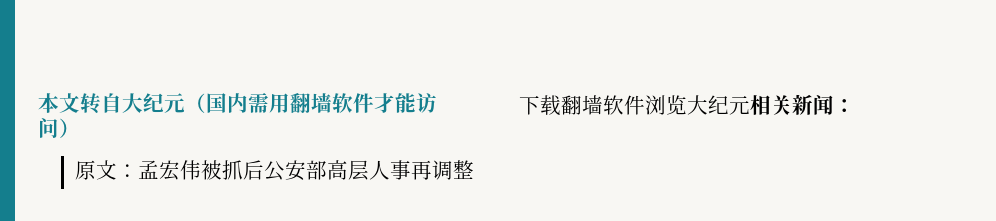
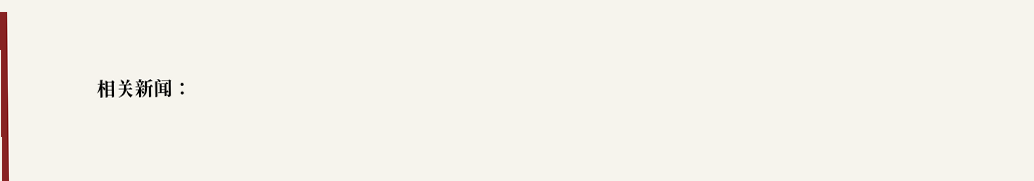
- 本文转自大纪元（国内需用翻墙软件才能访问）
- 原文：孟宏伟被抓后公安部高层人事再调整
- 下载翻墙软件浏览大纪元相关新闻：
+ 相关新闻：

